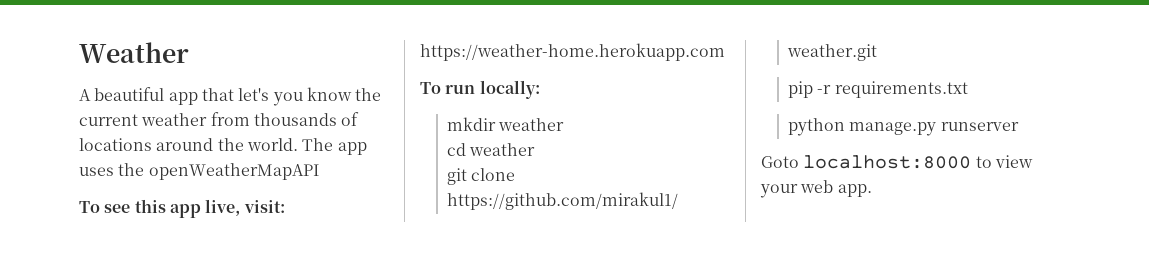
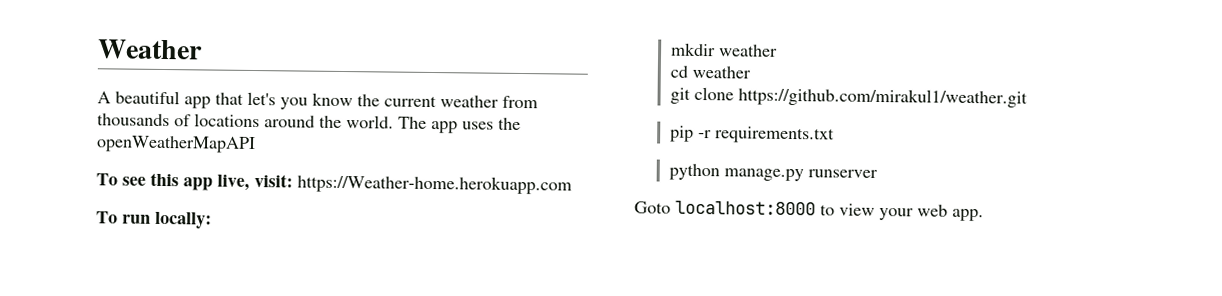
- To see this app live, visit: https://weather-home.herokuapp.com
+ To see this app live, visit: https://Weather-home.herokuapp.com

